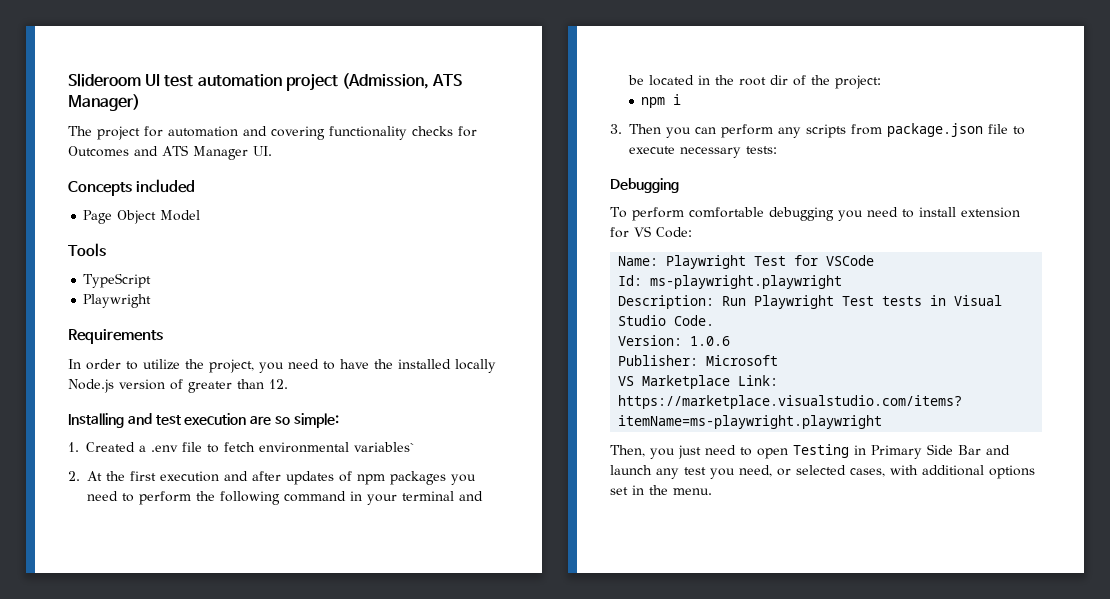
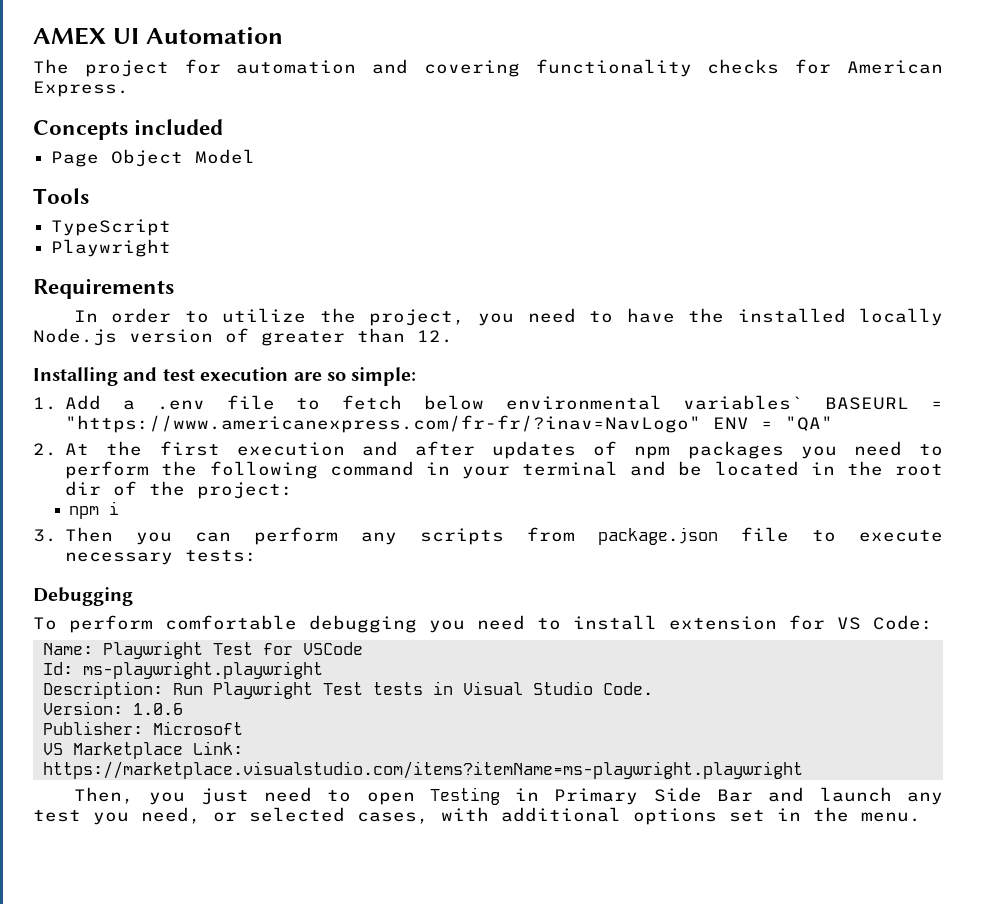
- Slideroom UI test automation project (Admission, ATS Manager)
+ AMEX UI Automation
- The project for automation and covering functionality checks for Outcomes and ATS Manager UI.
+ The project for automation and covering functionality checks for American Express.
- 1. Created a .env file to fetch environmental variables`
+ 1. Add a .env file to fetch below environmental variables` BASEURL = "https://www.americanexpress.com/fr-fr/?inav=NavLogo" ENV = "QA"

